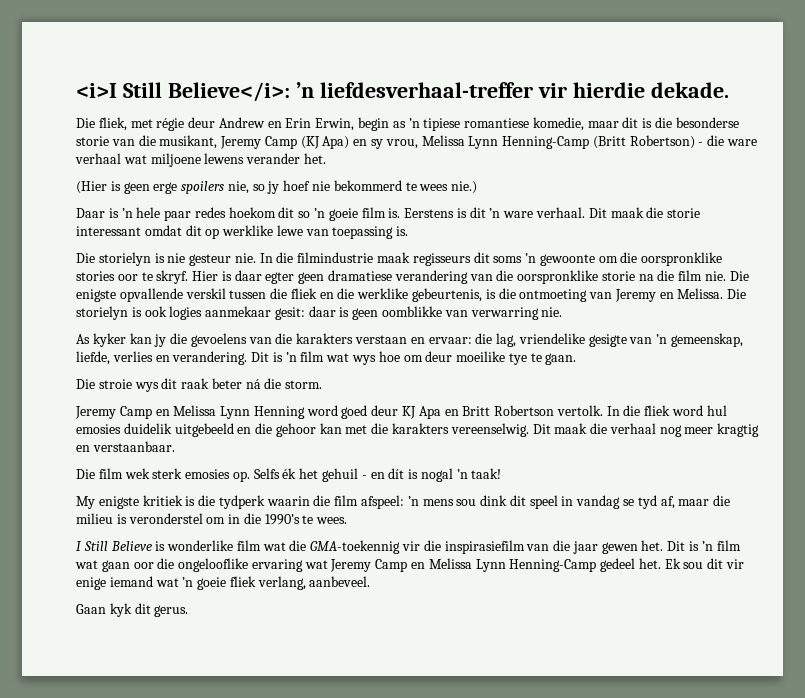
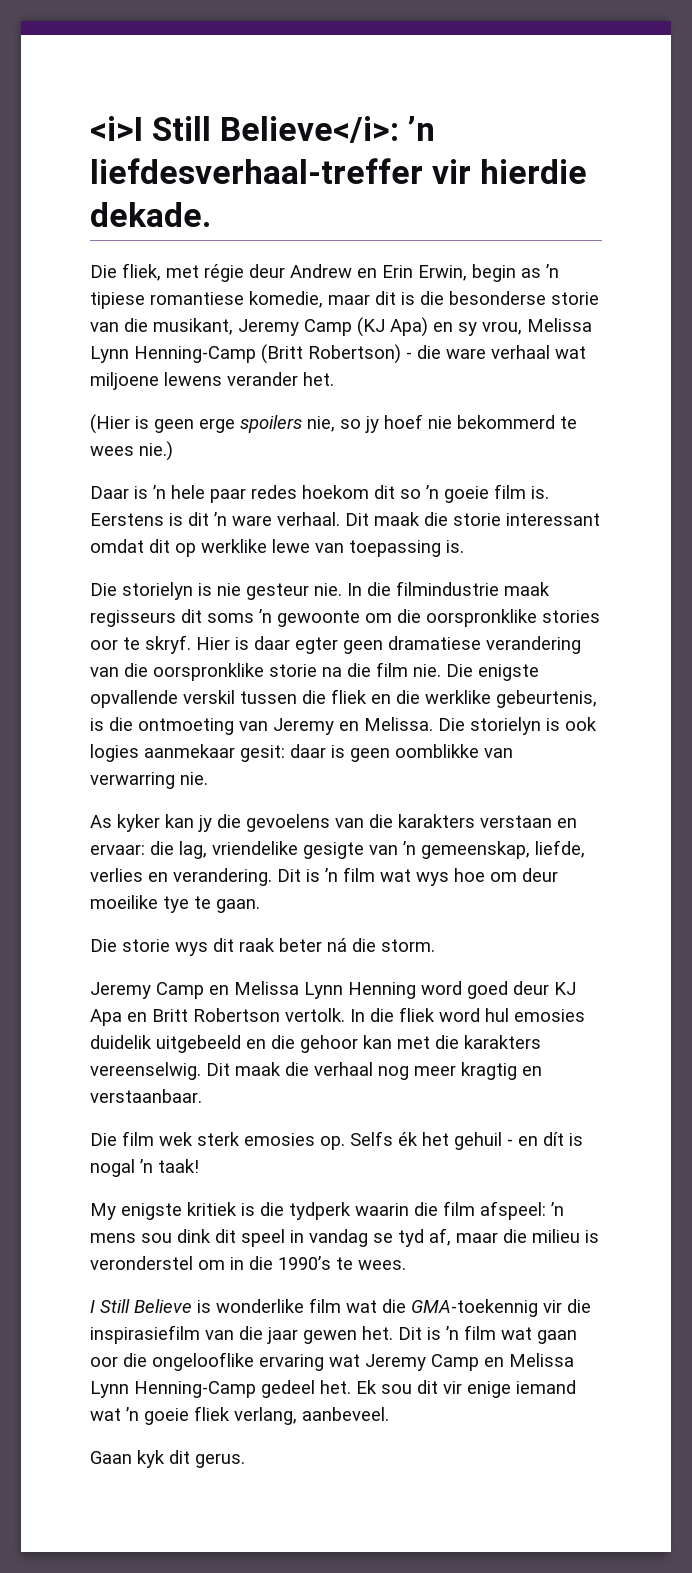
- Die stroie wys dit raak beter ná die storm.
+ Die storie wys dit raak beter ná die storm.

